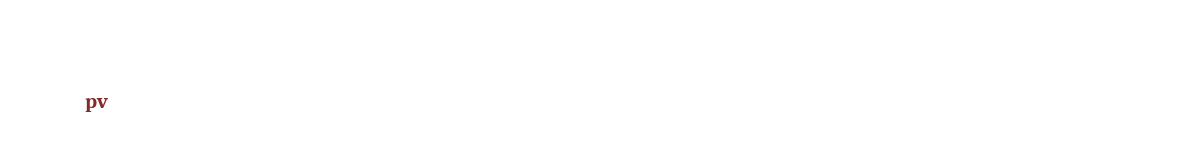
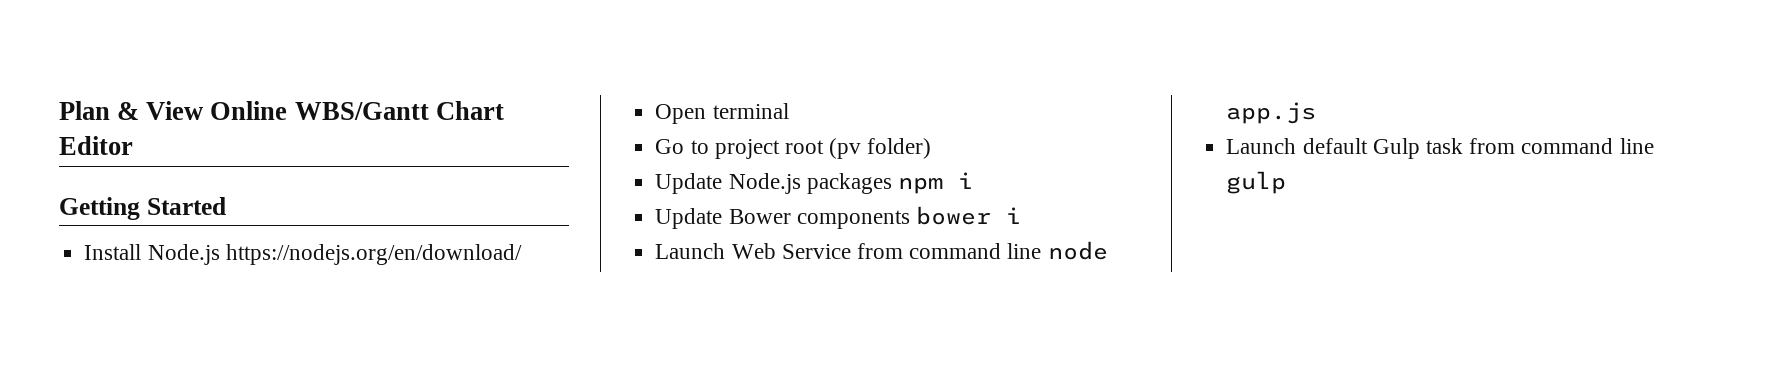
- pv
+ Plan & View Online WBS/Gantt Chart Editor
+ Getting Started
+ Install Node.js https://nodejs.org/en/download/
+ Open terminal
+ Go to project root (pv folder)
+ Update Node.js packages npm i
+ Update Bower components bower i
+ Launch Web Service from command line node app.js
+ Launch default Gulp task from command line gulp

